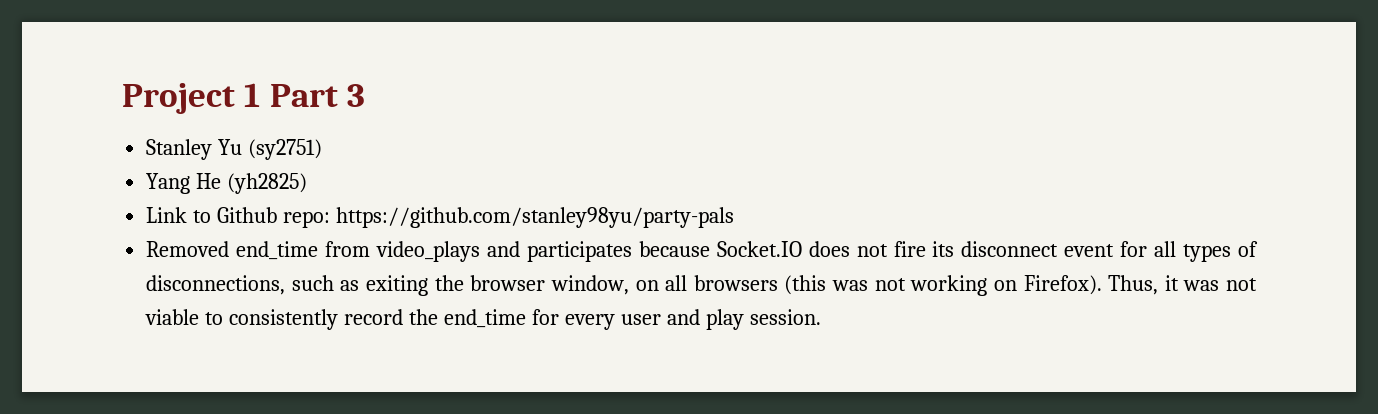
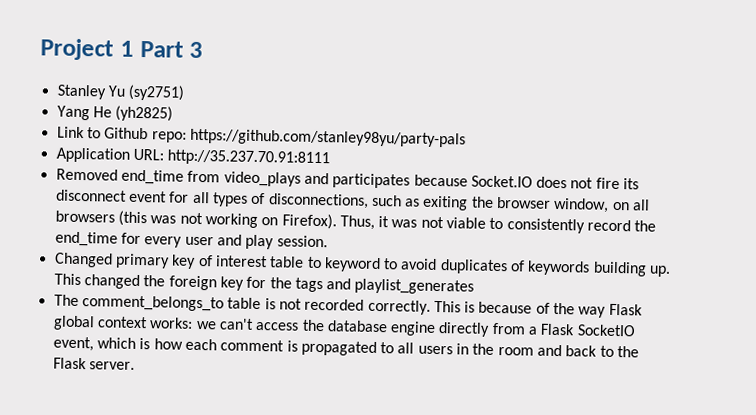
+ Application URL: http://35.237.70.91:8111
+ Changed primary key of interest table to keyword to avoid duplicates of keywords building up. This changed the foreign key for the tags and playlist_generates
+ The comment_belongs_to table is not recorded correctly. This is because of the way Flask global context works: we can't access the database engine directly from a Flask SocketIO event, which is how each comment is propagated to all users in the room and back to the Flask server.

